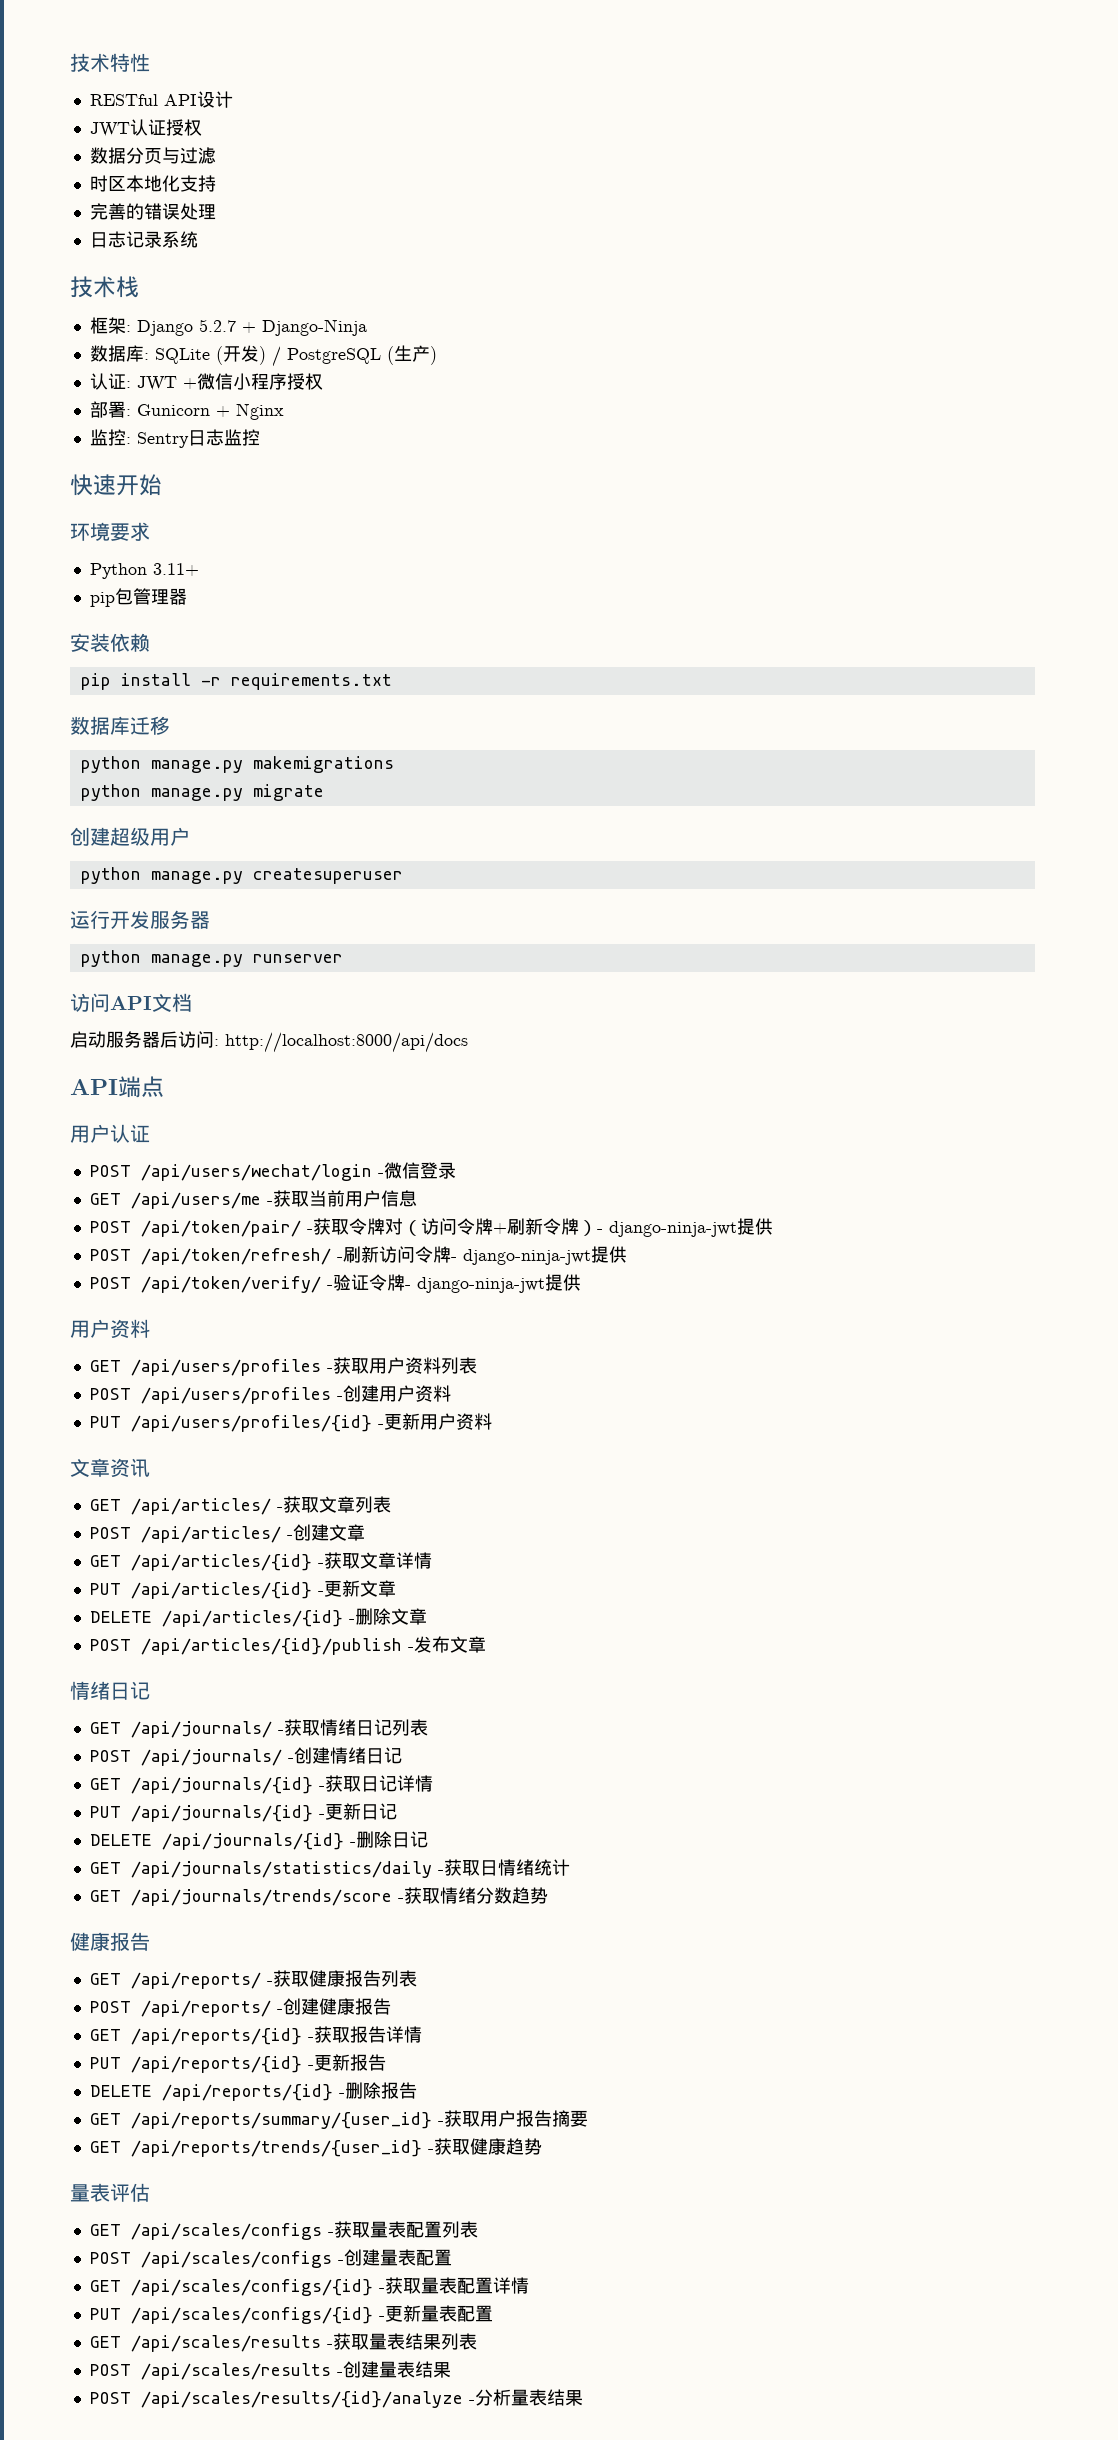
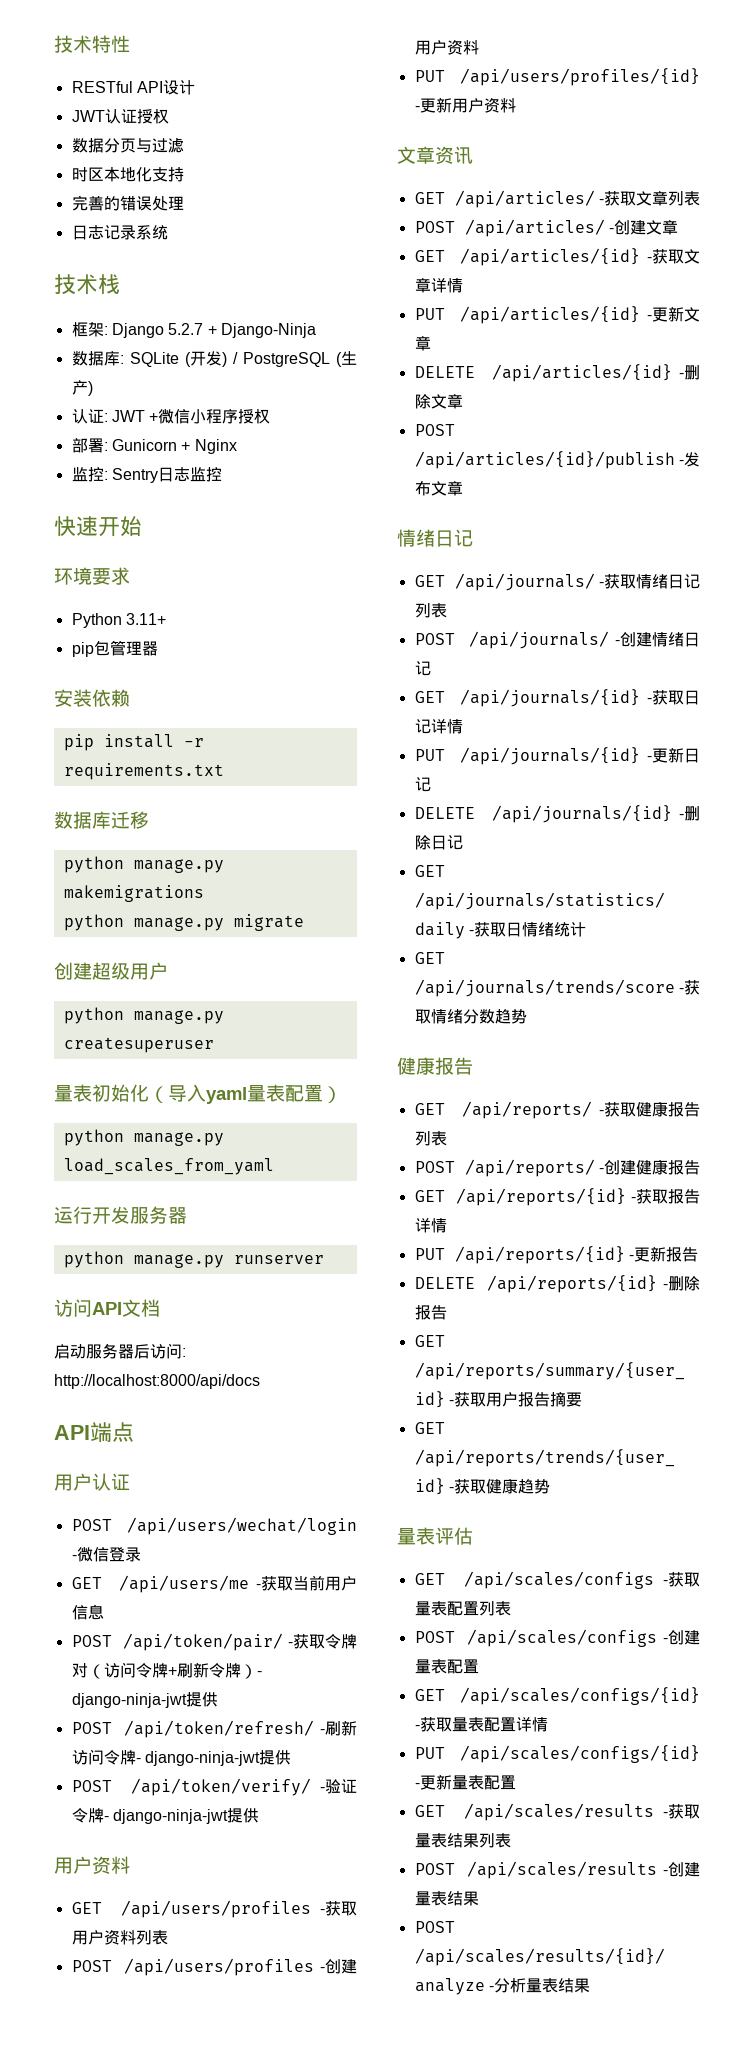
+ 量表初始化（导入yaml量表配置）
+ python manage.py load_scales_from_yaml

